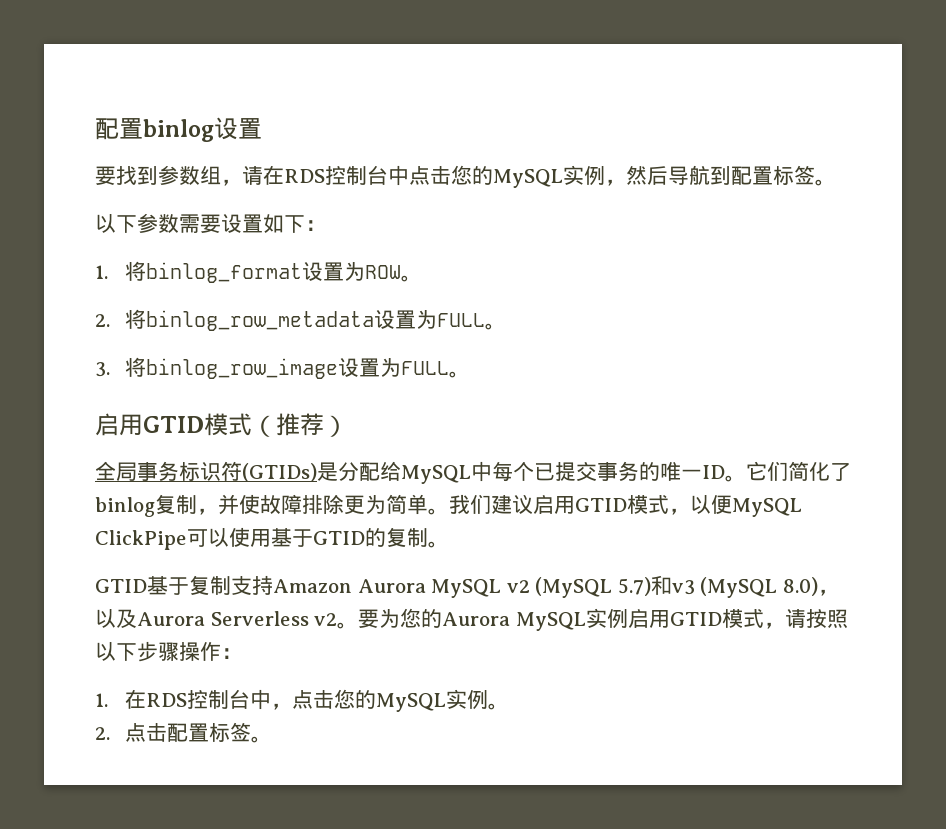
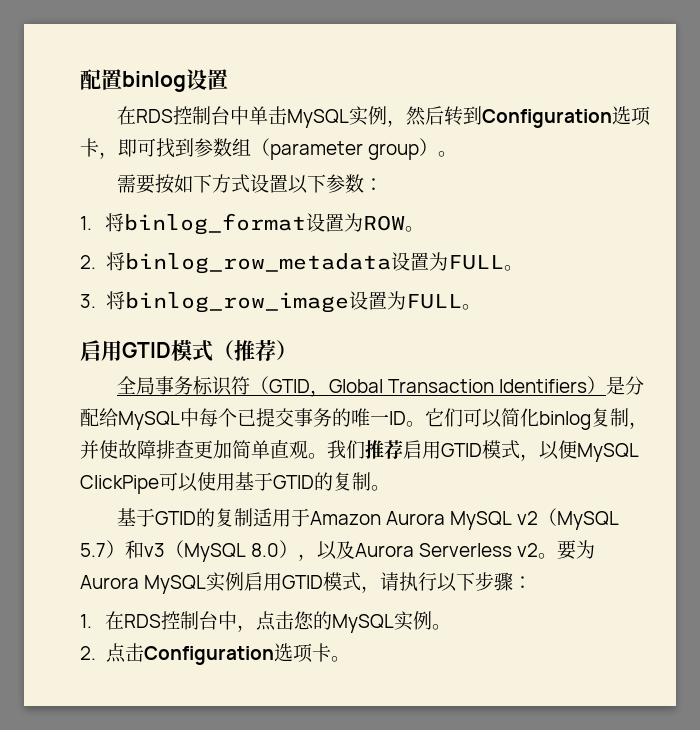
- 要找到参数组，请在RDS控制台中点击您的MySQL实例，然后导航到配置标签。
- 以下参数需要设置如下：
+ 在RDS控制台中单击MySQL实例，然后转到Configuration选项卡，即可找到参数组（parameter group）。
+ 需要按如下方式设置以下参数：
- 全局事务标识符(GTIDs)是分配给MySQL中每个已提交事务的唯一ID。
+ 全局事务标识符（GTID，Global Transaction Identifiers）是分配给MySQL中每个已提交事务的唯一ID。
- 它们简化了binlog复制，并使故障排除更为简单。我们建议启用GTID模式，以便MySQL ClickPipe可以使用基于GTID的复制。
+ 它们可以简化binlog复制，并使故障排查更加简单直观。我们推荐启用GTID模式，以便MySQL ClickPipe可以使用基于GTID的复制。
- GTID基于复制支持Amazon Aurora MySQL v2 (MySQL 5.7)和v3 (MySQL 8.0)，以及Aurora Serverless v2。
+ 基于GTID的复制适用于Amazon Aurora MySQL v2（MySQL 5.7）和v3（MySQL 8.0），以及Aurora Serverless v2。
- 要为您的Aurora MySQL实例启用GTID模式，请按照以下步骤操作：
+ 要为Aurora MySQL实例启用GTID模式，请执行以下步骤：
- 2.点击配置标签。
+ 2.点击Configuration选项卡。

